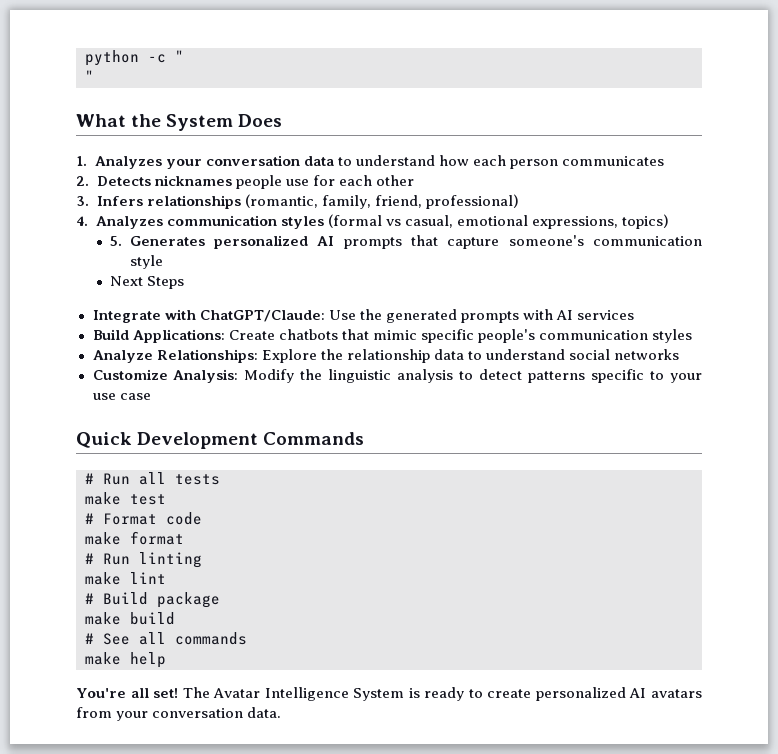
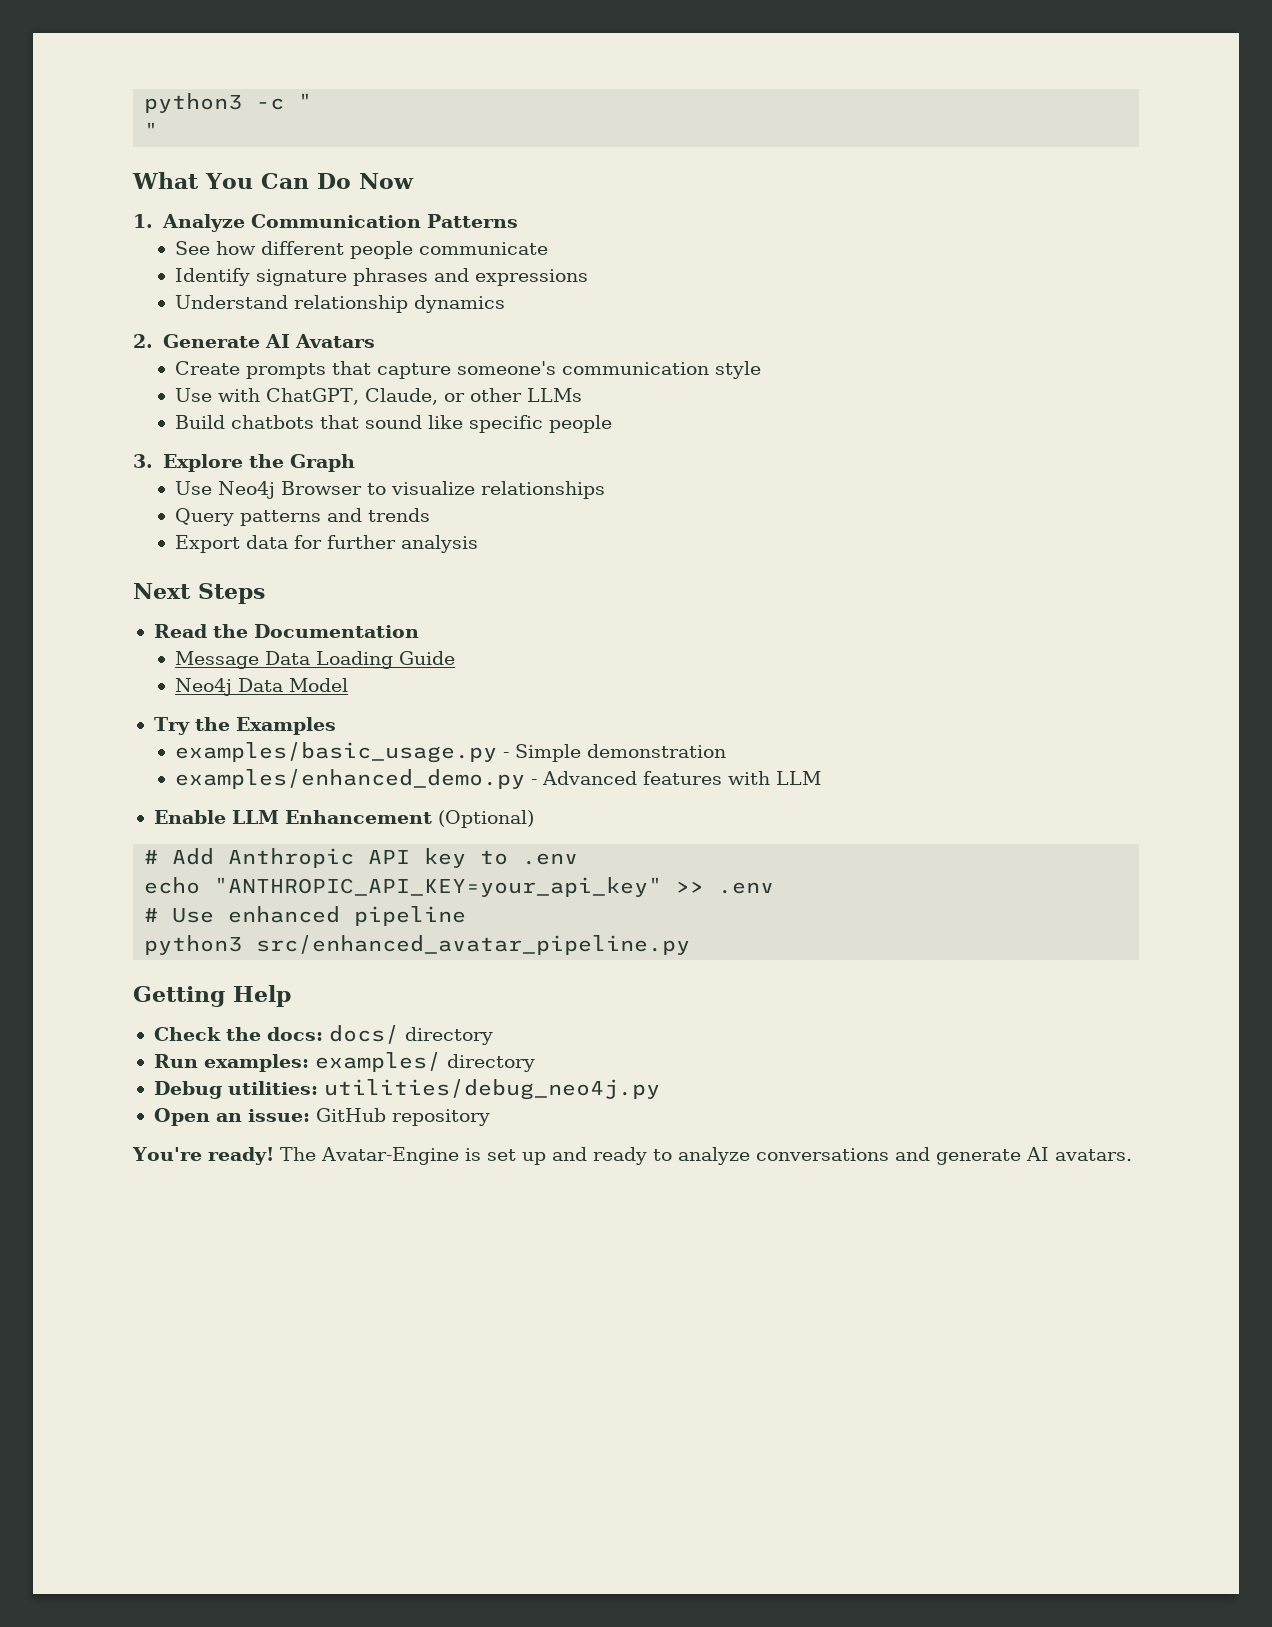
- python -c "
+ python3 -c "
- What the System Does
- 1. Analyzes your conversation data to understand how each person communicates
- 2. Detects nicknames people use for each other
- 3. Infers relationships (romantic, family, friend, professional)
- 4. Analyzes communication styles (formal vs casual, emotional expressions, topics)
- 5. Generates personalized AI prompts that capture someone's communication style
+ What You Can Do Now
+ 1. Analyze Communication Patterns
+ See how different people communicate
+ Identify signature phrases and expressions
+ Understand relationship dynamics
+ 2. Generate AI Avatars
+ Create prompts that capture someone's communication style
+ Use with ChatGPT, Claude, or other LLMs
+ Build chatbots that sound like specific people
+ 3. Explore the Graph
+ Use Neo4j Browser to visualize relationships
+ Query patterns and trends
+ Export data for further analysis
  Next Steps
- Integrate with ChatGPT/Claude: Use the generated prompts with AI services
- Build Applications: Create chatbots that mimic specific people's communication styles
- Analyze Relationships: Explore the relationship data to understand social networks
- Customize Analysis: Modify the linguistic analysis to detect patterns specific to your use case
- Quick Development Commands
- # Run all tests
- make test
- # Format code
- make format
- # Run linting
- make lint
- # Build package
- make build
- # See all commands
- make help
- You're all set! The Avatar Intelligence System is ready to create personalized AI avatars from your conversation data.
+ Read the Documentation
+ Message Data Loading Guide
+ Neo4j Data Model
+ Try the Examples
+ examples/basic_usage.py - Simple demonstration
+ examples/enhanced_demo.py - Advanced features with LLM
+ Enable LLM Enhancement (Optional)
+ # Add Anthropic API key to .env
+ echo "ANTHROPIC_API_KEY=your_api_key" >> .env
+ # Use enhanced pipeline
+ python3 src/enhanced_avatar_pipeline.py
+ Getting Help
+ Check the docs: docs/ directory
+ Run examples: examples/ directory
+ Debug utilities: utilities/debug_neo4j.py
+ Open an issue: GitHub repository
+ You're ready! The Avatar-Engine is set up and ready to analyze conversations and generate AI avatars.

